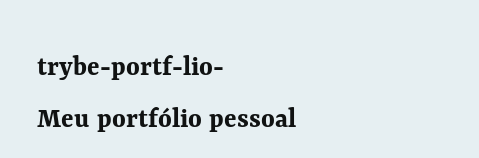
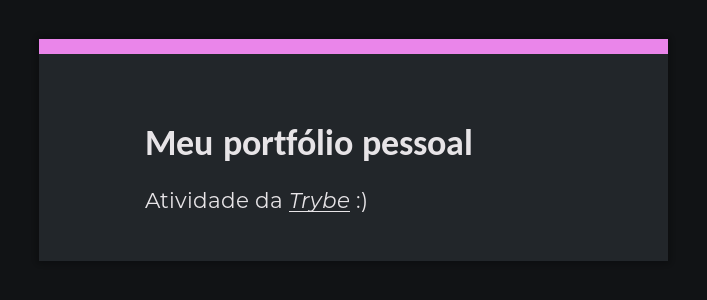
- trybe-portf-lio-
+ Atividade da Trybe :)

